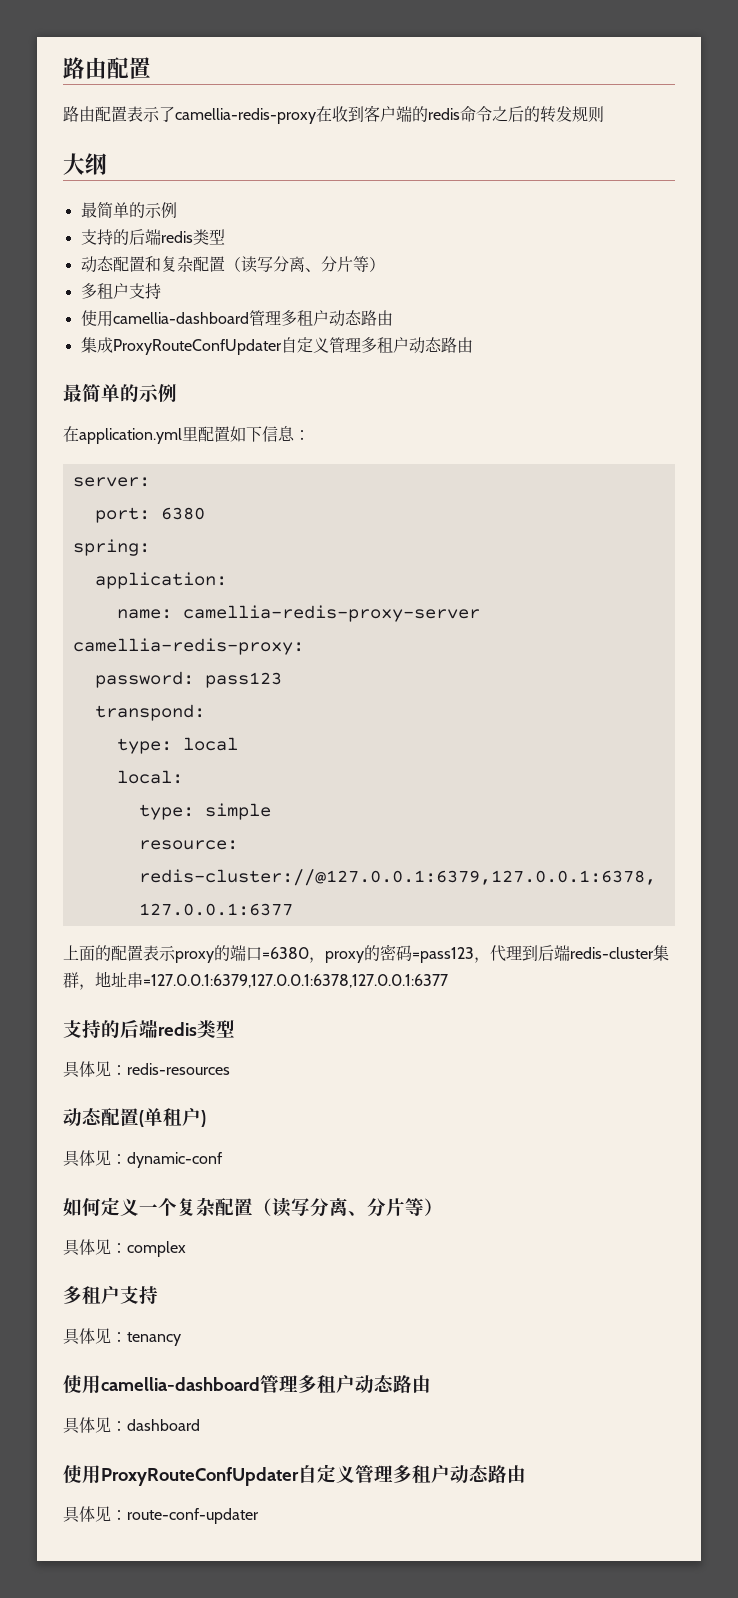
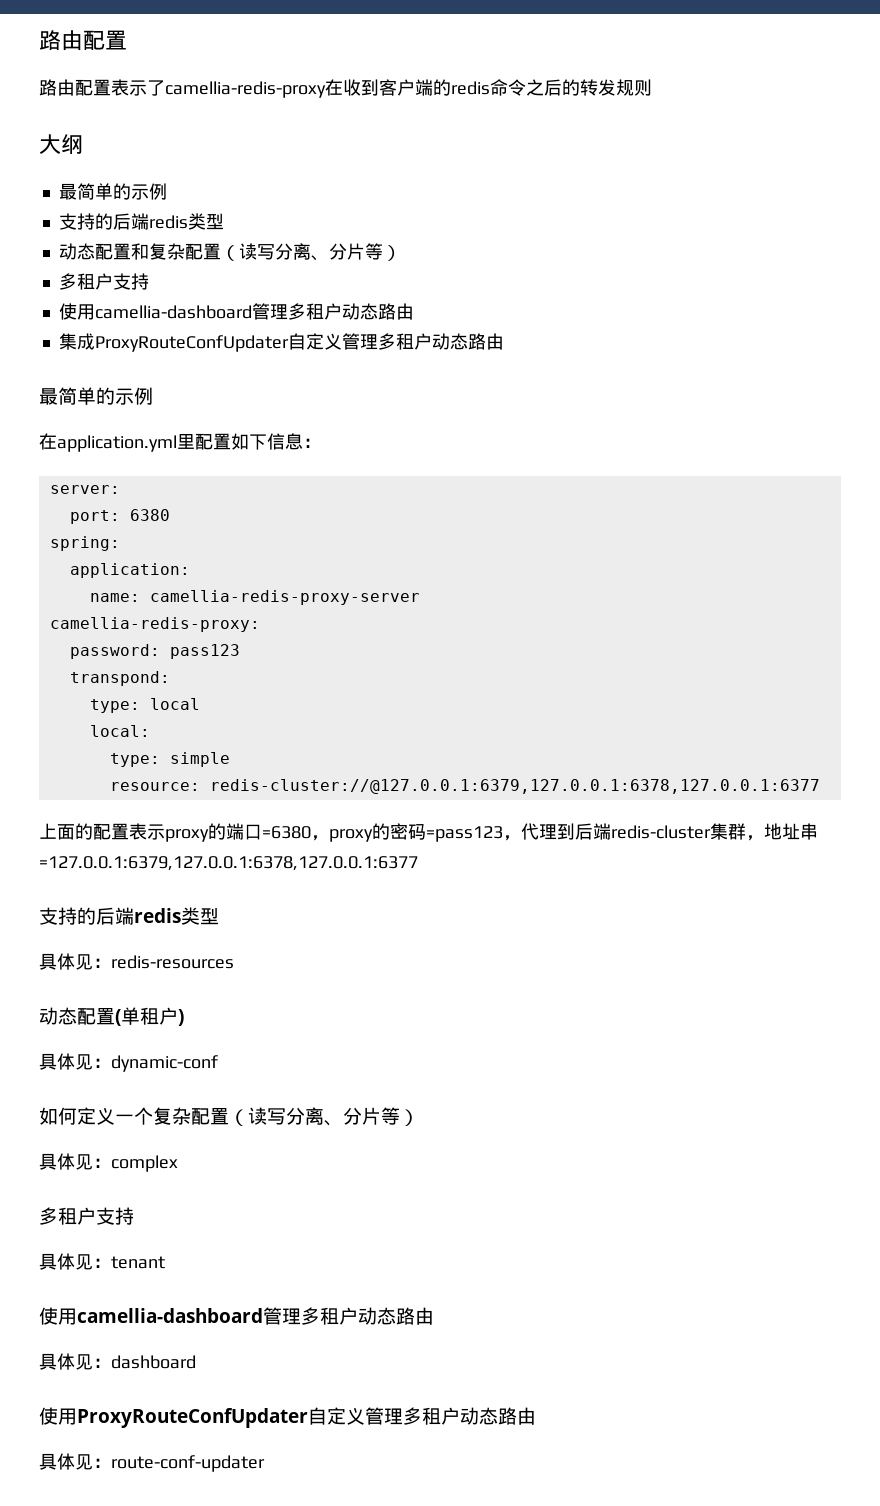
- 具体见：tenancy
+ 具体见：tenant

